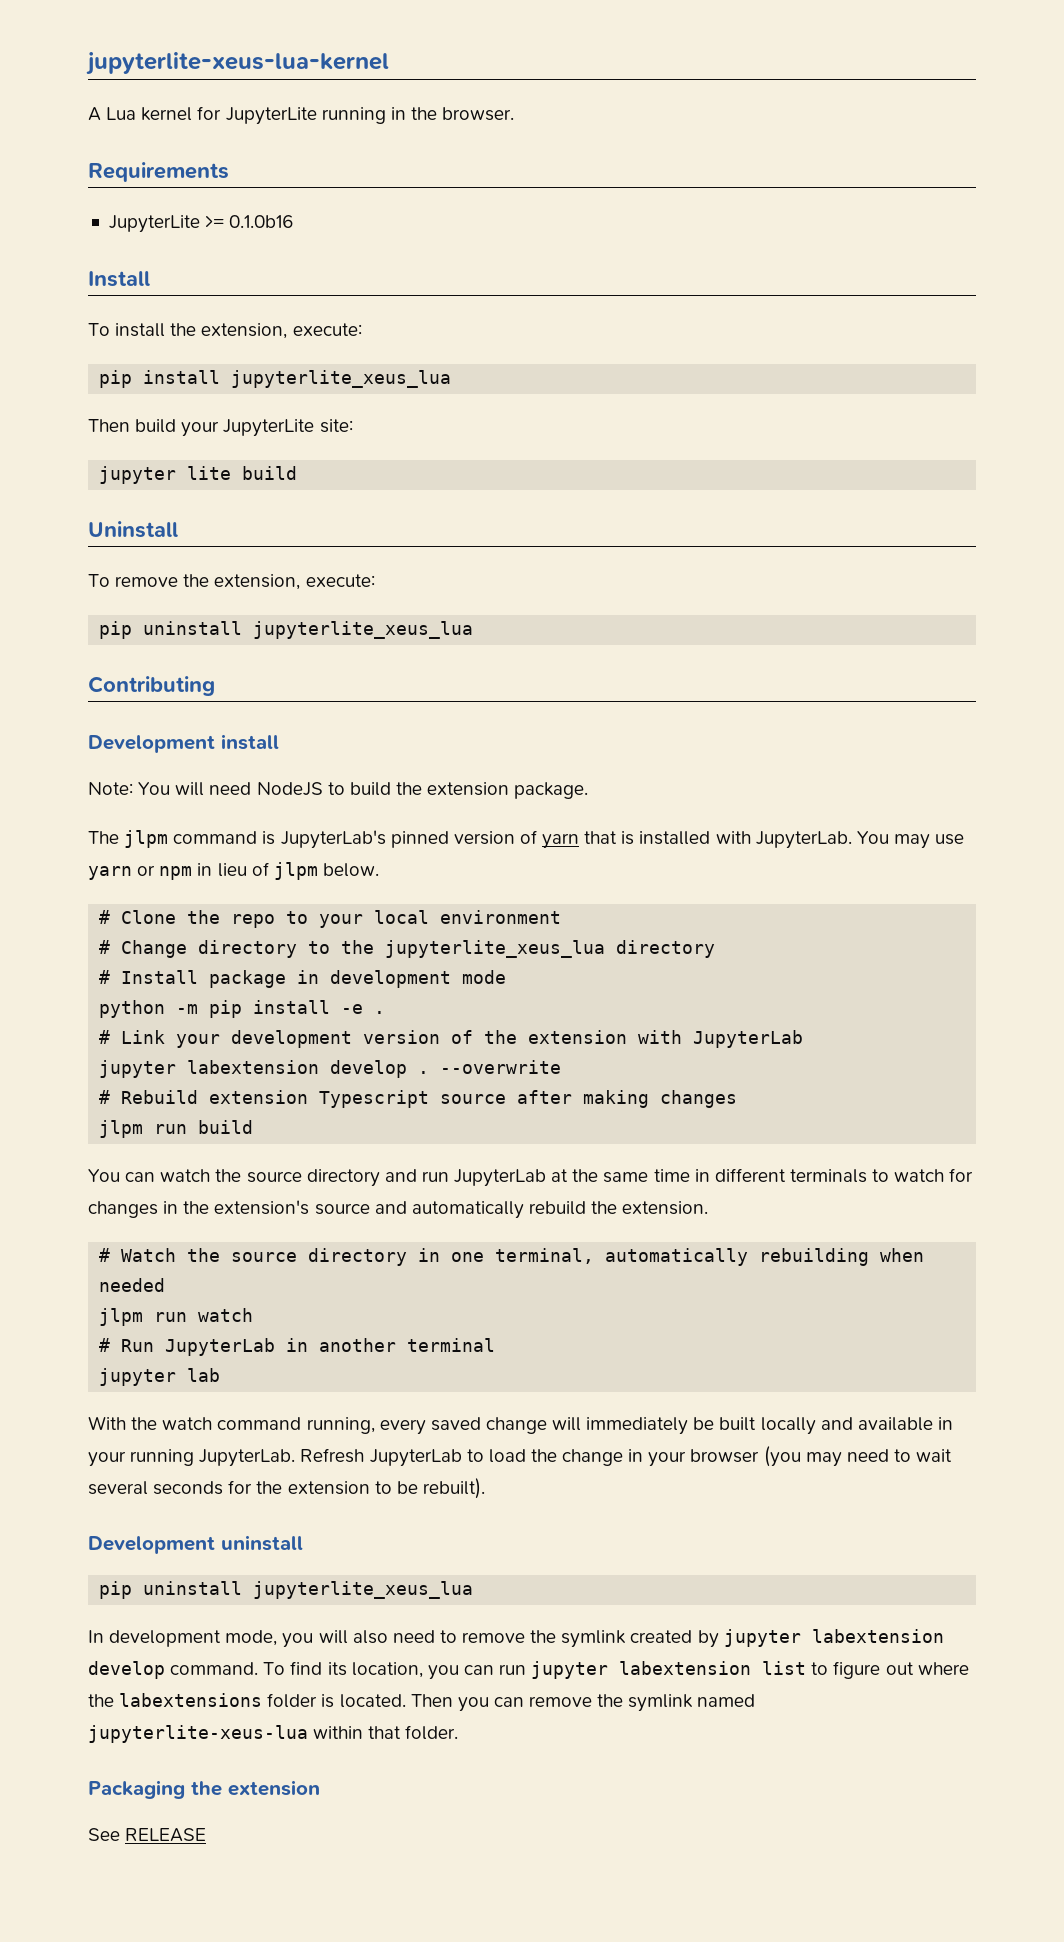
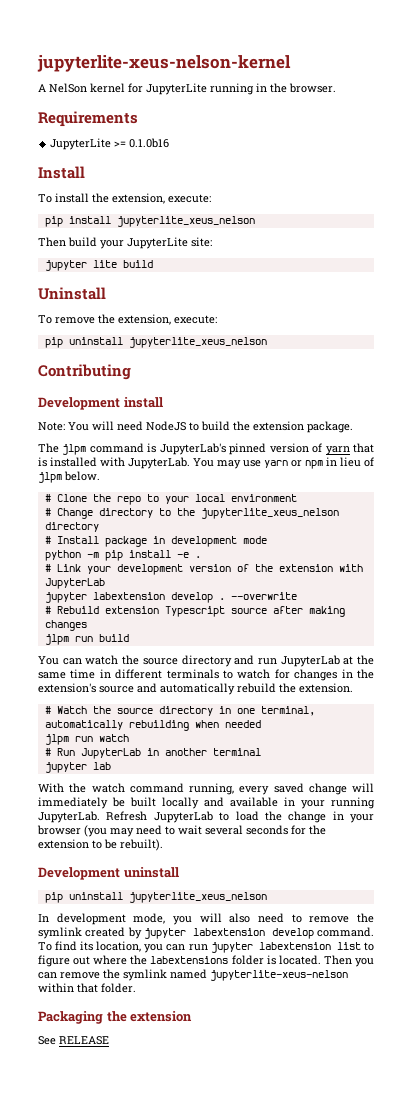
- jupyterlite-xeus-lua-kernel
+ jupyterlite-xeus-nelson-kernel
- A Lua kernel for JupyterLite running in the browser.
+ A NelSon kernel for JupyterLite running in the browser.
- pip install jupyterlite_xeus_lua
+ pip install jupyterlite_xeus_nelson
  To remove the extension, execute:
- pip uninstall jupyterlite_xeus_lua
+ pip uninstall jupyterlite_xeus_nelson
- # Change directory to the jupyterlite_xeus_lua directory
+ # Change directory to the jupyterlite_xeus_nelson directory
  Development uninstall
- pip uninstall jupyterlite_xeus_lua
+ pip uninstall jupyterlite_xeus_nelson
- Then you can remove the symlink named jupyterlite-xeus-lua within that folder.
+ Then you can remove the symlink named jupyterlite-xeus-nelson within that folder.

